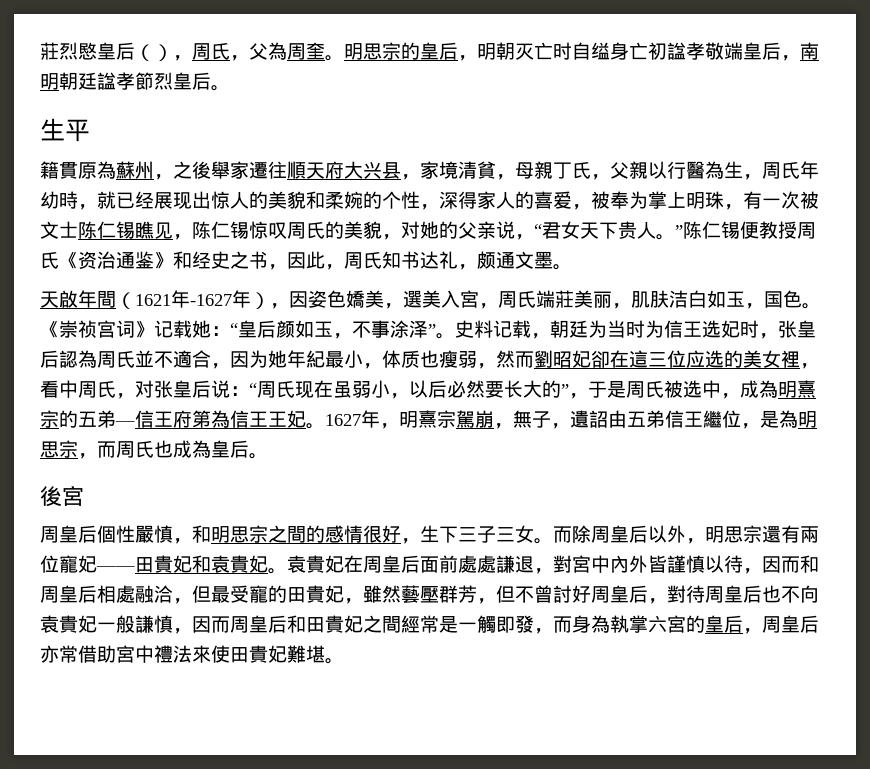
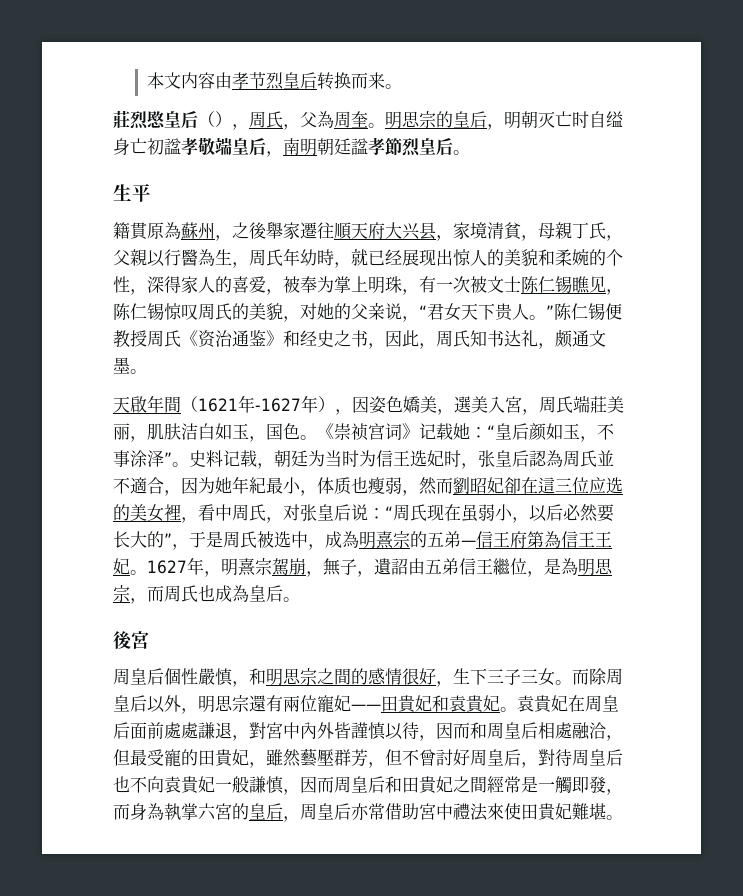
+ 本文内容由孝节烈皇后转换而来。

